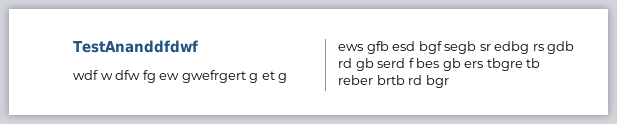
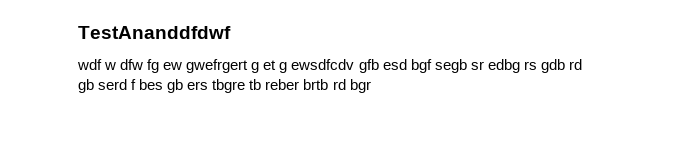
- wdf w dfw fg ew gwefrgert g et g ews gfb esd bgf segb sr edbg rs gdb rd gb serd f bes gb ers tbgre tb reber brtb rd bgr
+ wdf w dfw fg ew gwefrgert g et g ewsdfcdv gfb esd bgf segb sr edbg rs gdb rd gb serd f bes gb ers tbgre tb reber brtb rd bgr

